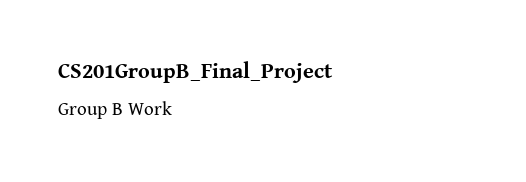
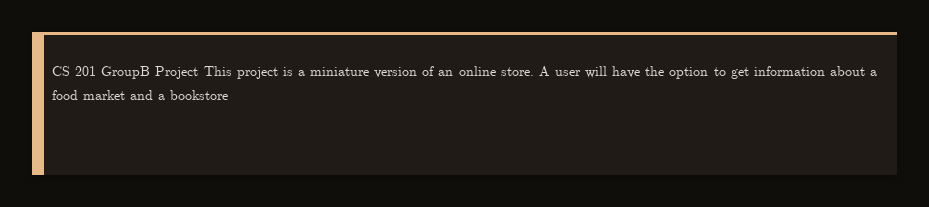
- CS201GroupB_Final_Project
- Group B Work
+ CS 201 GroupB Project This project is a miniature version of an online store. A user will have the option to get information about a food market and a bookstore

